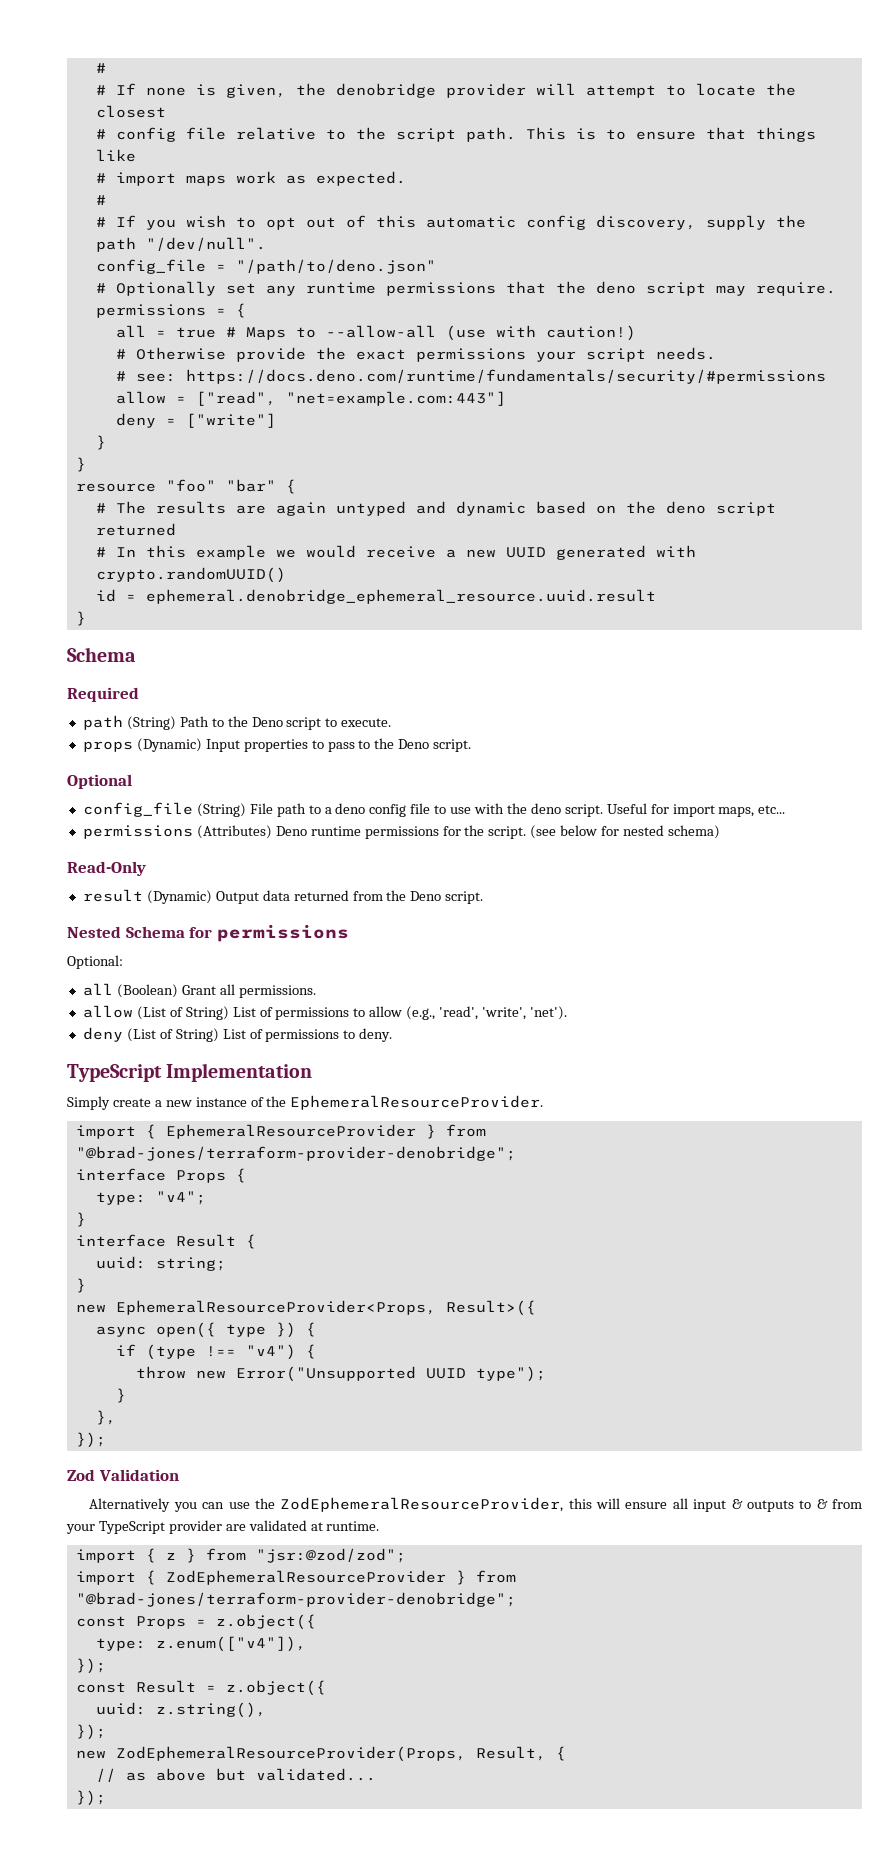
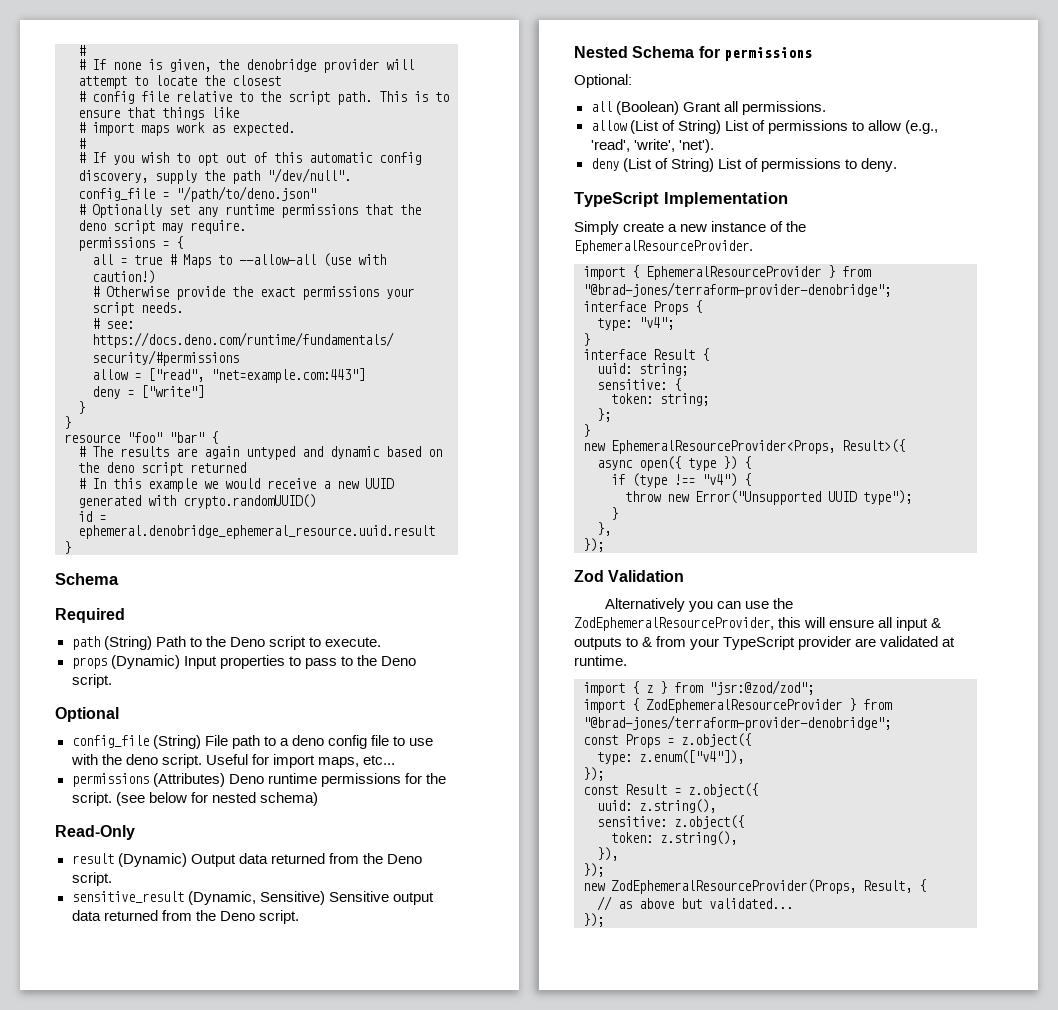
+ sensitive_result (Dynamic, Sensitive) Sensitive output data returned from the Deno script.
+ sensitive: {
+ token: string;
+ };
+ sensitive: z.object({
+ token: z.string(),
+ }),

